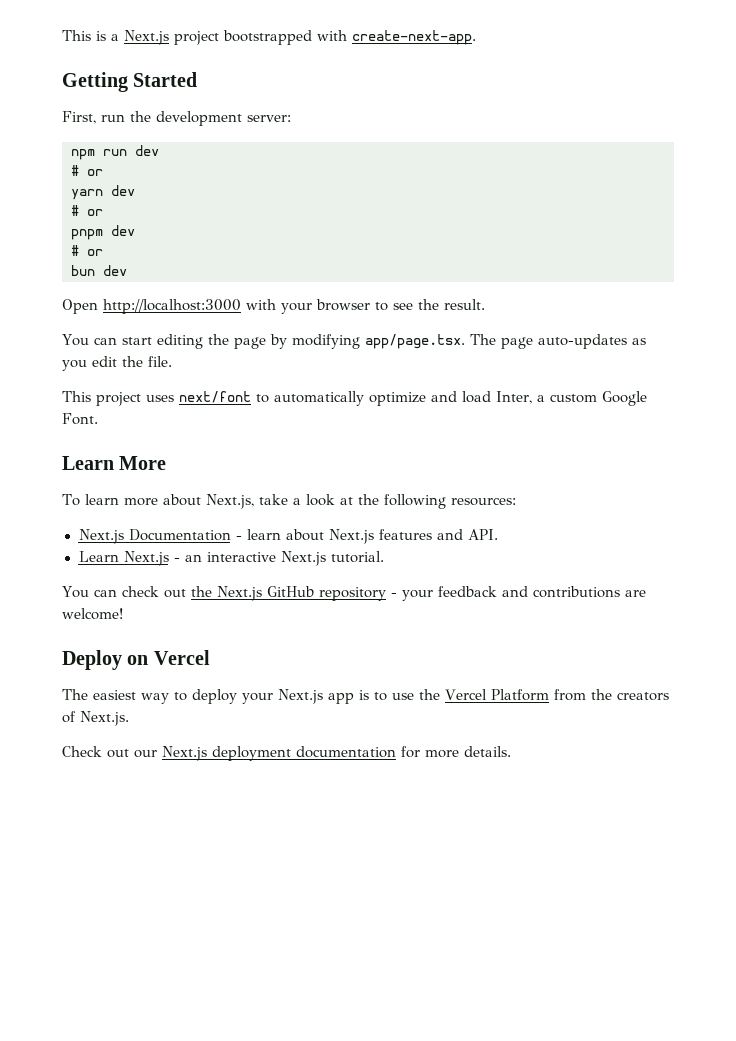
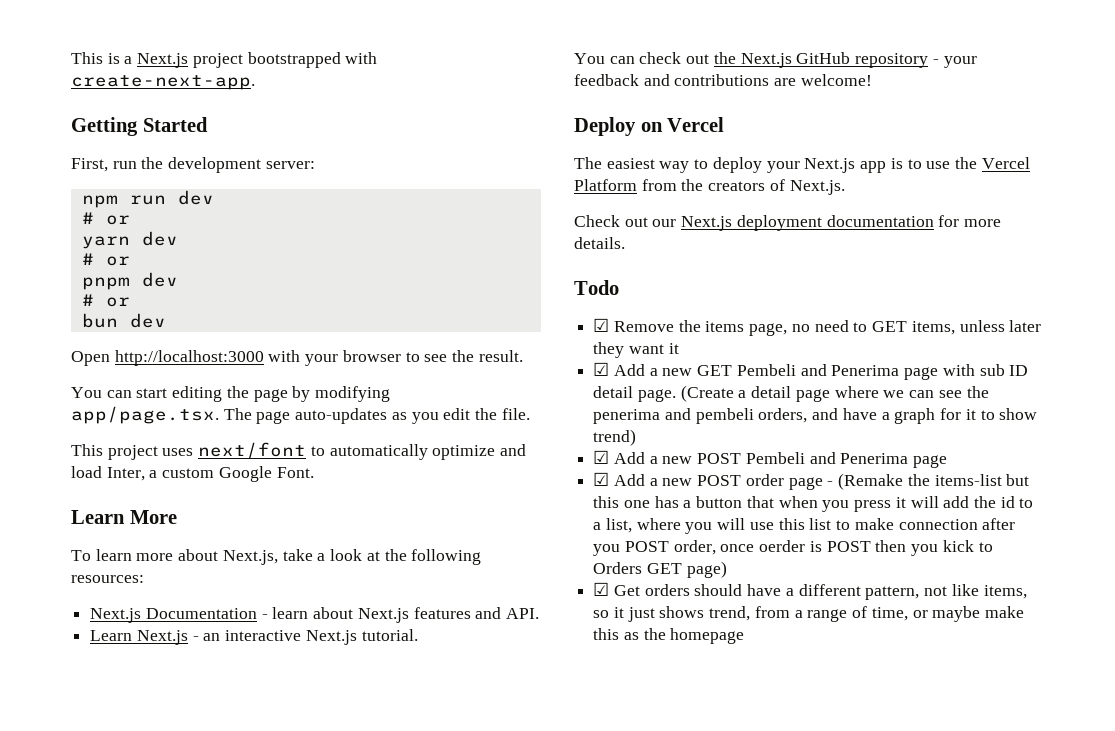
+ Todo
+ ☑ Remove the items page, no need to GET items, unless later they want it
+ ☑ Add a new GET Pembeli and Penerima page with sub ID detail page. (Create a detail page where we can see the penerima and pembeli orders, and have a graph for it to show trend)
+ ☑ Add a new POST Pembeli and Penerima page
+ ☑ Add a new POST order page - (Remake the items-list but this one has a button that when you press it will add the id to a list, where you will use this list to make connection after you POST order, once oerder is POST then you kick to Orders GET page)
+ ☑ Get orders should have a different pattern, not like items, so it just shows trend, from a range of time, or maybe make this as the homepage

